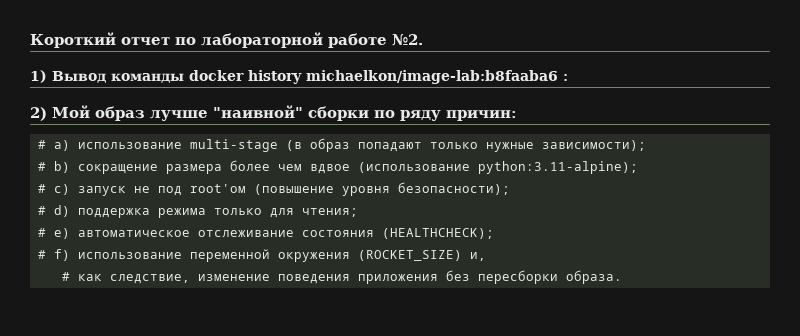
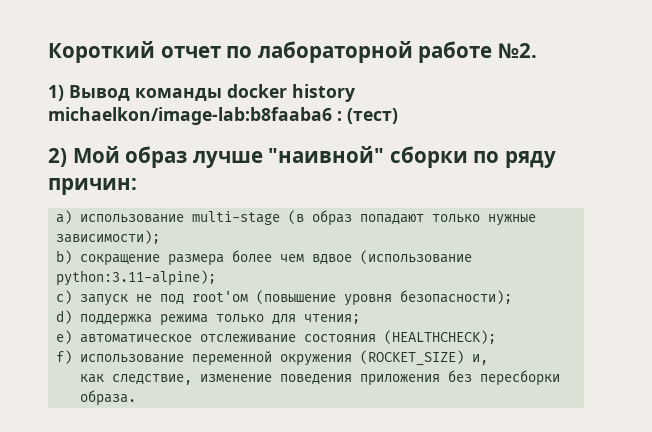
- 1) Вывод команды docker history michaelkon/image-lab:b8faaba6 :
+ 1) Вывод команды docker history michaelkon/image-lab:b8faaba6 : (тест)
- # a) использование multi-stage (в образ попадают только нужные зависимости);
+ a) использование multi-stage (в образ попадают только нужные зависимости);
- # b) сокращение размера более чем вдвое (использование python:3.11-alpine);
+ b) сокращение размера более чем вдвое (использование python:3.11-alpine);
- # c) запуск не под root'ом (повышение уровня безопасности);
+ c) запуск не под root'ом (повышение уровня безопасности);
- # d) поддержка режима только для чтения;
+ d) поддержка режима только для чтения;
- # e) автоматическое отслеживание состояния (HEALTHCHECK);
+ e) автоматическое отслеживание состояния (HEALTHCHECK);
- # f) использование переменной окружения (ROCKET_SIZE) и,
+ f) использование переменной окружения (ROCKET_SIZE) и,
- # как следствие, изменение поведения приложения без пересборки образа.
+ как следствие, изменение поведения приложения без пересборки образа.

